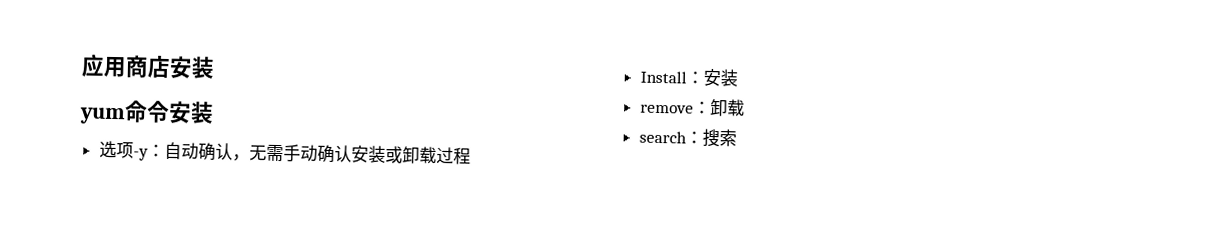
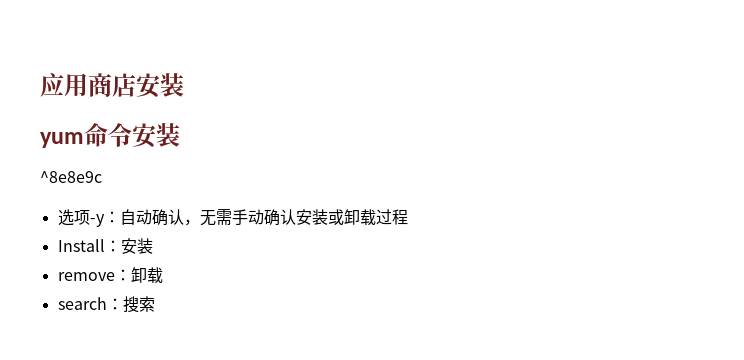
+ ^8e8e9c

